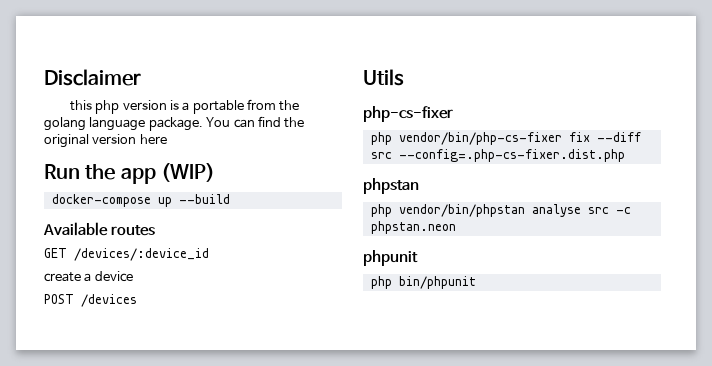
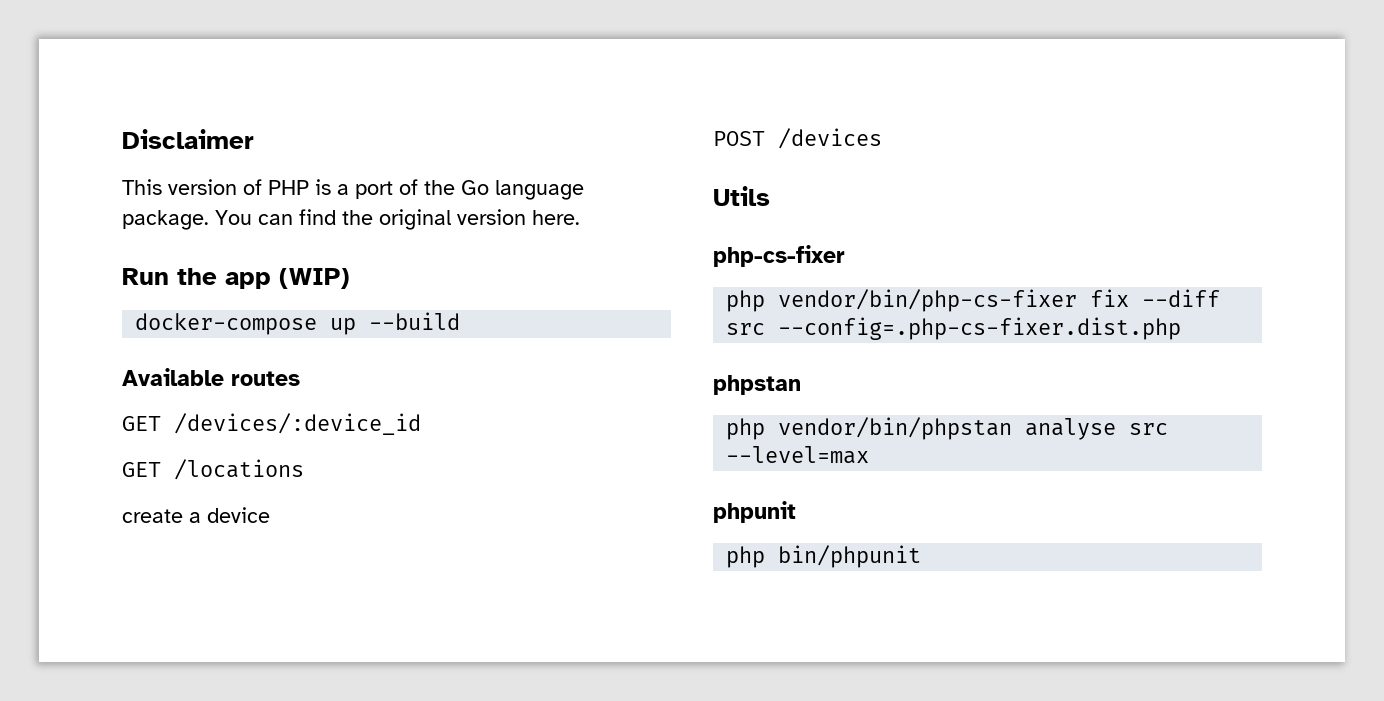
- this php version is a portable from the golang language package.
+ This version of PHP is a port of the Go language package.
- You can find the original version here
+ You can find the original version here.
+ GET /locations
- php vendor/bin/phpstan analyse src -c phpstan.neon
+ php vendor/bin/phpstan analyse src --level=max

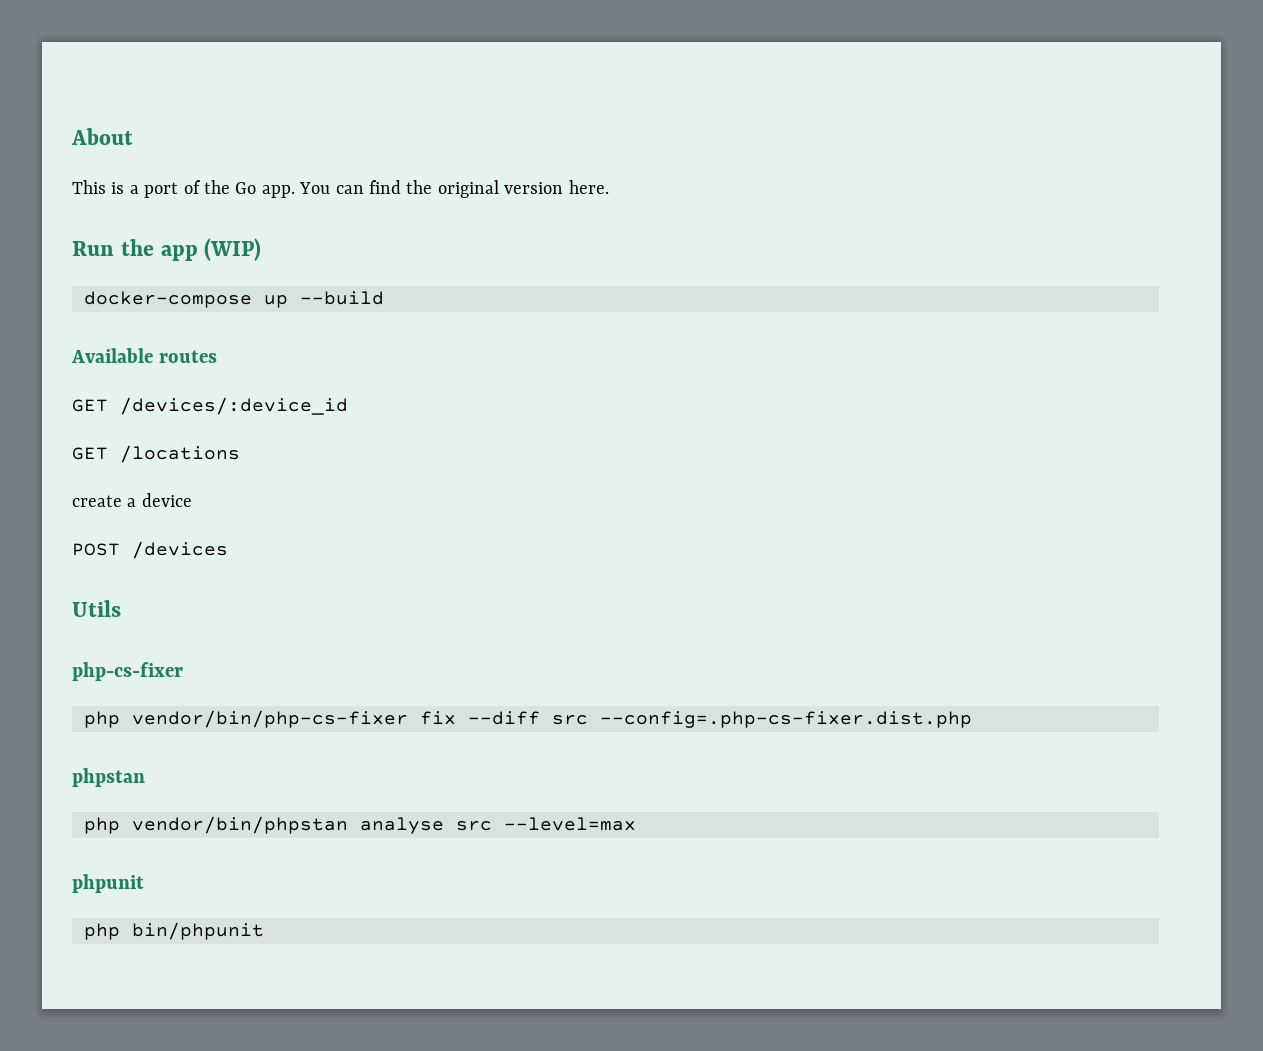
- Disclaimer
+ About
- This version of PHP is a port of the Go language package.
+ This is a port of the Go app.

